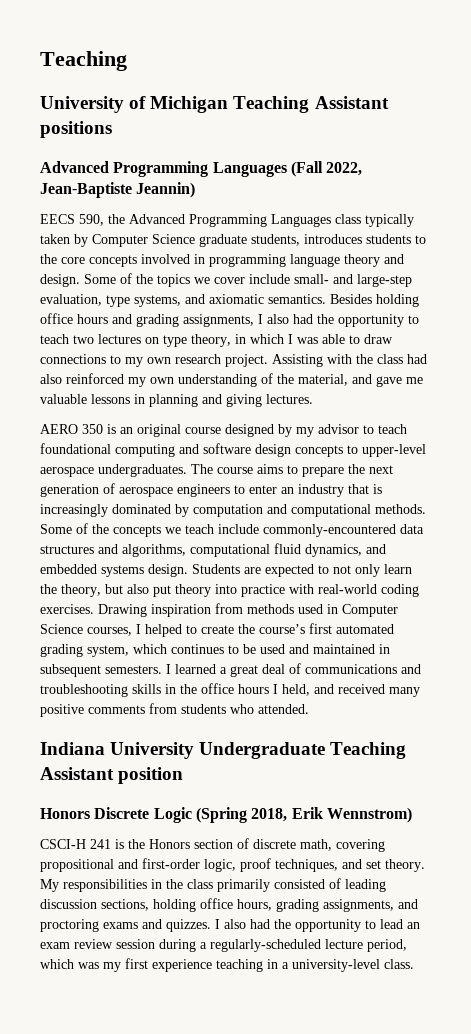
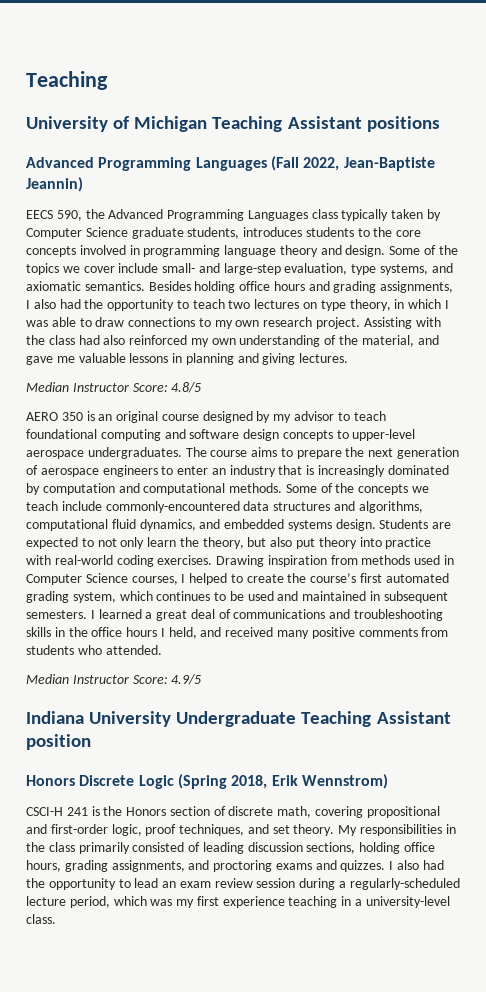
+ Median Instructor Score: 4.8/5
+ Median Instructor Score: 4.9/5

